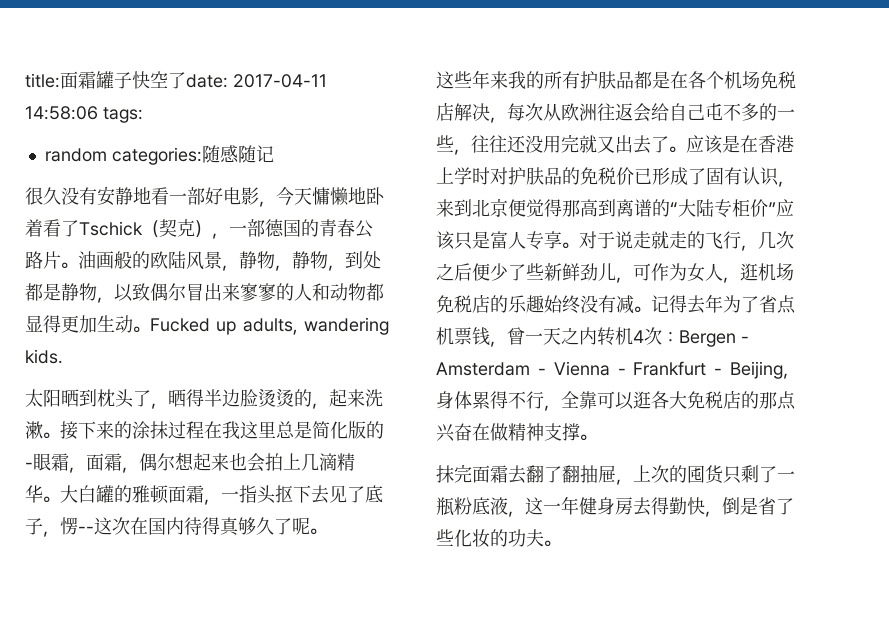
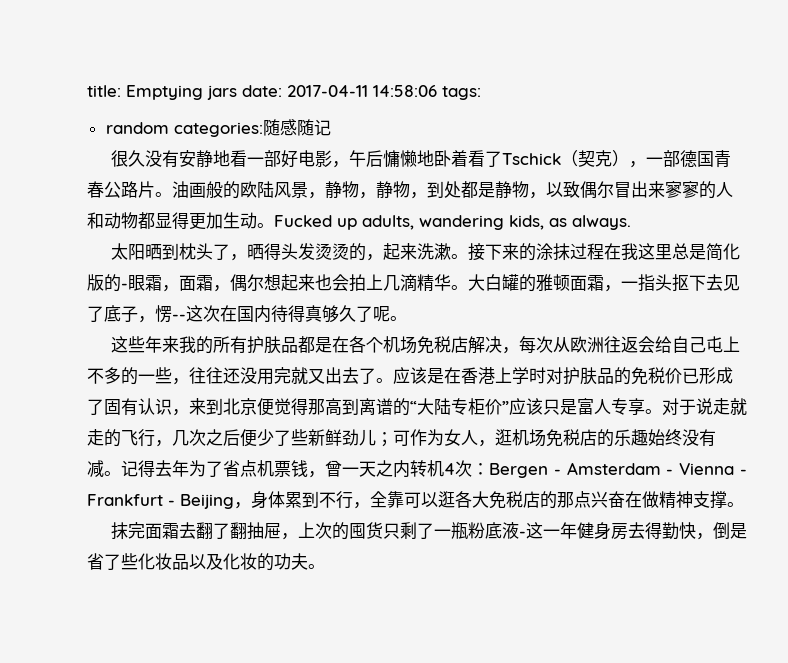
- title:面霜罐子快空了date: 2017-04-11 14:58:06 tags:
+ title: Emptying jars date: 2017-04-11 14:58:06 tags:
- 很久没有安静地看一部好电影，今天慵懒地卧着看了Tschick（契克），一部德国的青春公路片。
+ 很久没有安静地看一部好电影，午后慵懒地卧着看了Tschick（契克），一部德国青春公路片。
- Fucked up adults, wandering kids.
+ Fucked up adults, wandering kids, as always.
- 太阳晒到枕头了，晒得半边脸烫烫的，起来洗漱。
+ 太阳晒到枕头了，晒得头发烫烫的，起来洗漱。
- 这些年来我的所有护肤品都是在各个机场免税店解决，每次从欧洲往返会给自己屯不多的一些，往往还没用完就又出去了。
+ 这些年来我的所有护肤品都是在各个机场免税店解决，每次从欧洲往返会给自己屯上不多的一些，往往还没用完就又出去了。
- 对于说走就走的飞行，几次之后便少了些新鲜劲儿，可作为女人，逛机场免税店的乐趣始终没有减。
+ 对于说走就走的飞行，几次之后便少了些新鲜劲儿；可作为女人，逛机场免税店的乐趣始终没有减。
- 记得去年为了省点机票钱，曾一天之内转机4次：Bergen - Amsterdam - Vienna - Frankfurt - Beijing，身体累得不行，全靠可以逛各大免税店的那点兴奋在做精神支撑。
+ 记得去年为了省点机票钱，曾一天之内转机4次：Bergen - Amsterdam - Vienna - Frankfurt - Beijing，身体累到不行，全靠可以逛各大免税店的那点兴奋在做精神支撑。
- 抹完面霜去翻了翻抽屉，上次的囤货只剩了一瓶粉底液，这一年健身房去得勤快，倒是省了些化妆的功夫。
+ 抹完面霜去翻了翻抽屉，上次的囤货只剩了一瓶粉底液-这一年健身房去得勤快，倒是省了些化妆品以及化妆的功夫。

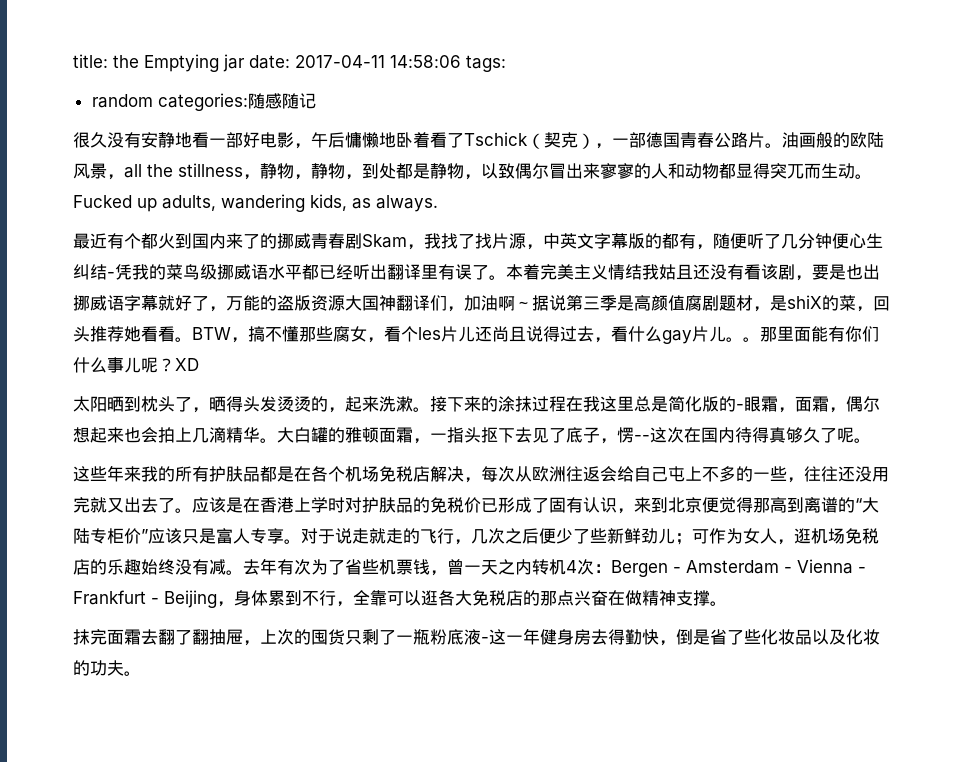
- title: Emptying jars date: 2017-04-11 14:58:06 tags:
+ title: the Emptying jar date: 2017-04-11 14:58:06 tags:
- 油画般的欧陆风景，静物，静物，到处都是静物，以致偶尔冒出来寥寥的人和动物都显得更加生动。
+ 油画般的欧陆风景，all the stillness，静物，静物，到处都是静物，以致偶尔冒出来寥寥的人和动物都显得突兀而生动。
+ 最近有个都火到国内来了的挪威青春剧Skam，我找了找片源，中英文字幕版的都有，随便听了几分钟便心生纠结-凭我的菜鸟级挪威语水平都已经听出翻译里有误了。本着完美主义情结我姑且还没有看该剧，要是也出挪威语字幕就好了，万能的盗版资源大国神翻译们，加油啊～据说第三季是高颜值腐剧题材，是shiX的菜，回头推荐她看看。BTW，搞不懂那些腐女，看个les片儿还尚且说得过去，看什么gay片儿。。那里面能有你们什么事儿呢？XD
- 记得去年为了省点机票钱，曾一天之内转机4次：Bergen - Amsterdam - Vienna - Frankfurt - Beijing，身体累到不行，全靠可以逛各大免税店的那点兴奋在做精神支撑。
+ 去年有次为了省些机票钱，曾一天之内转机4次：Bergen - Amsterdam - Vienna - Frankfurt - Beijing，身体累到不行，全靠可以逛各大免税店的那点兴奋在做精神支撑。

